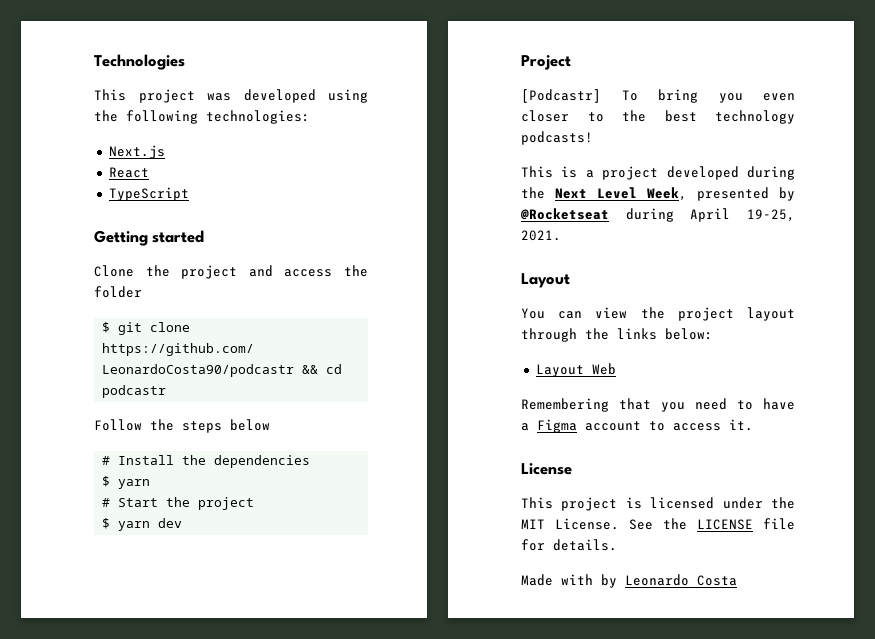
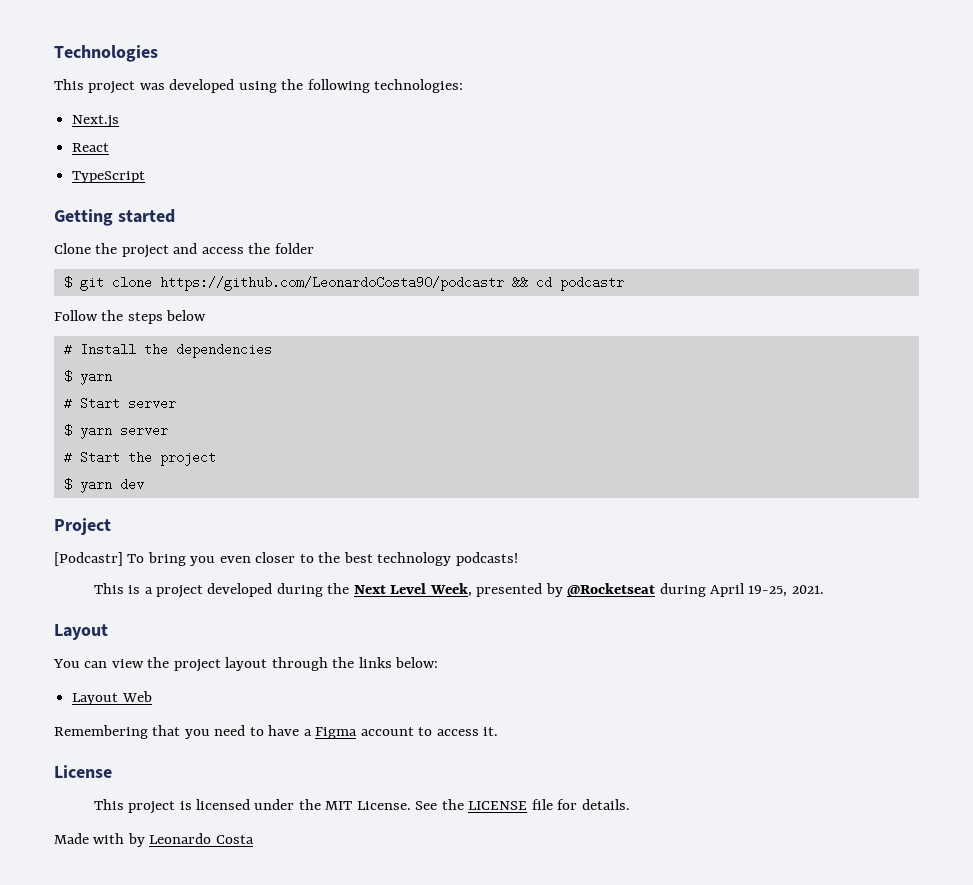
+ # Start server
+ $ yarn server

